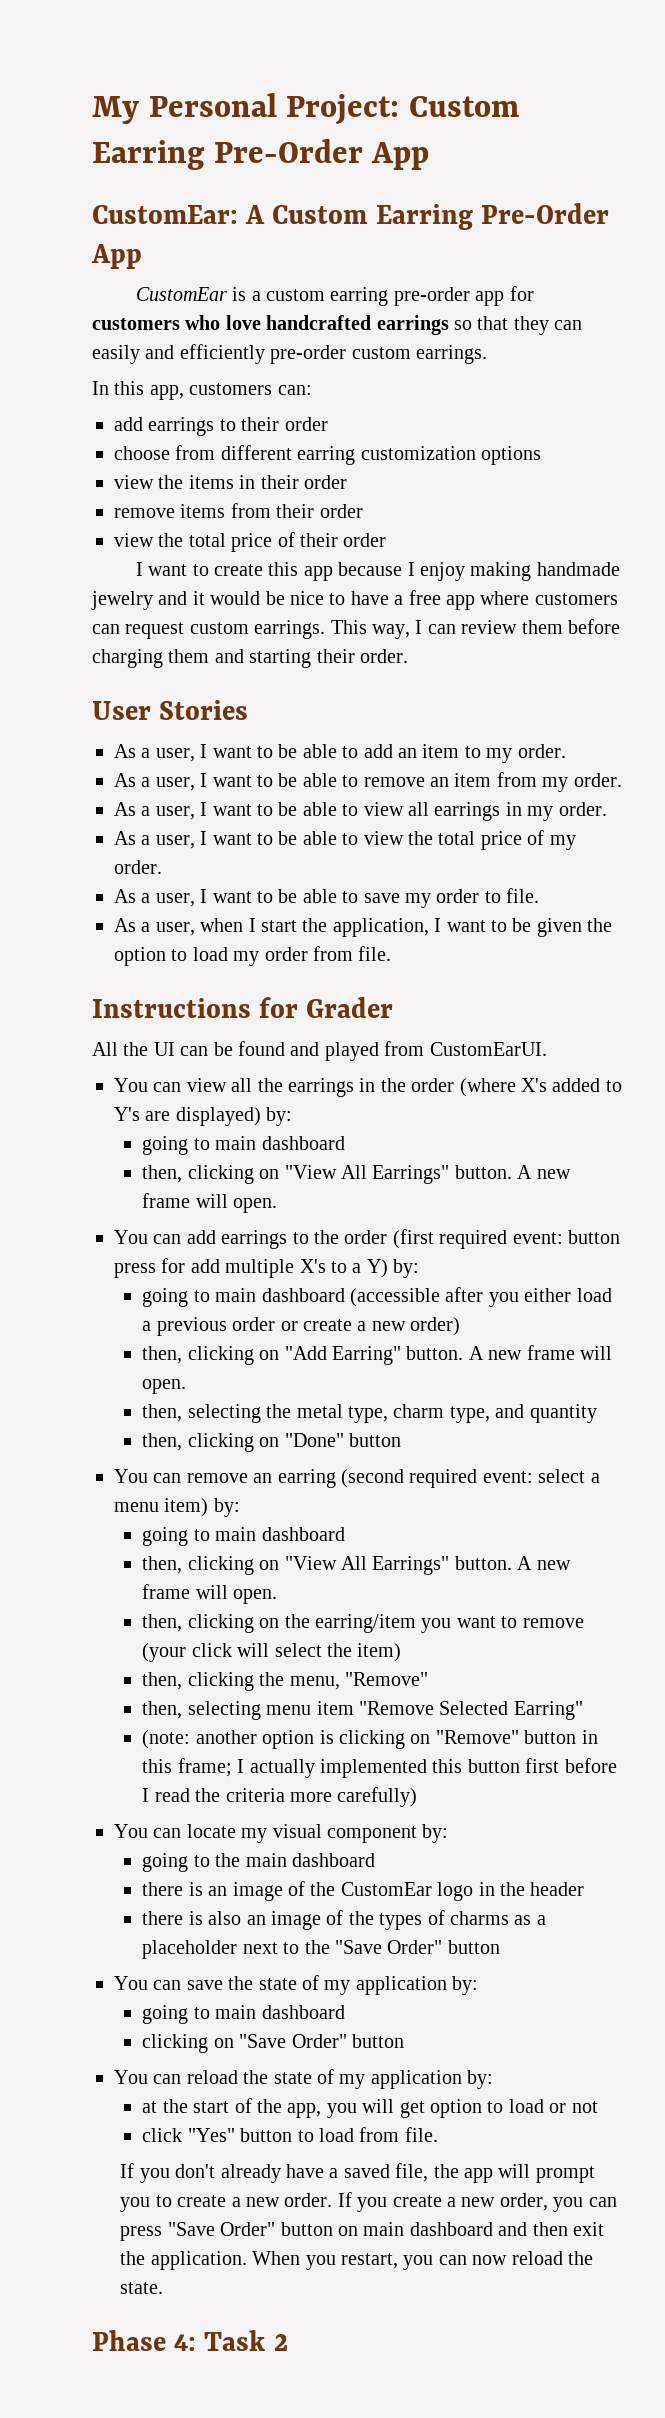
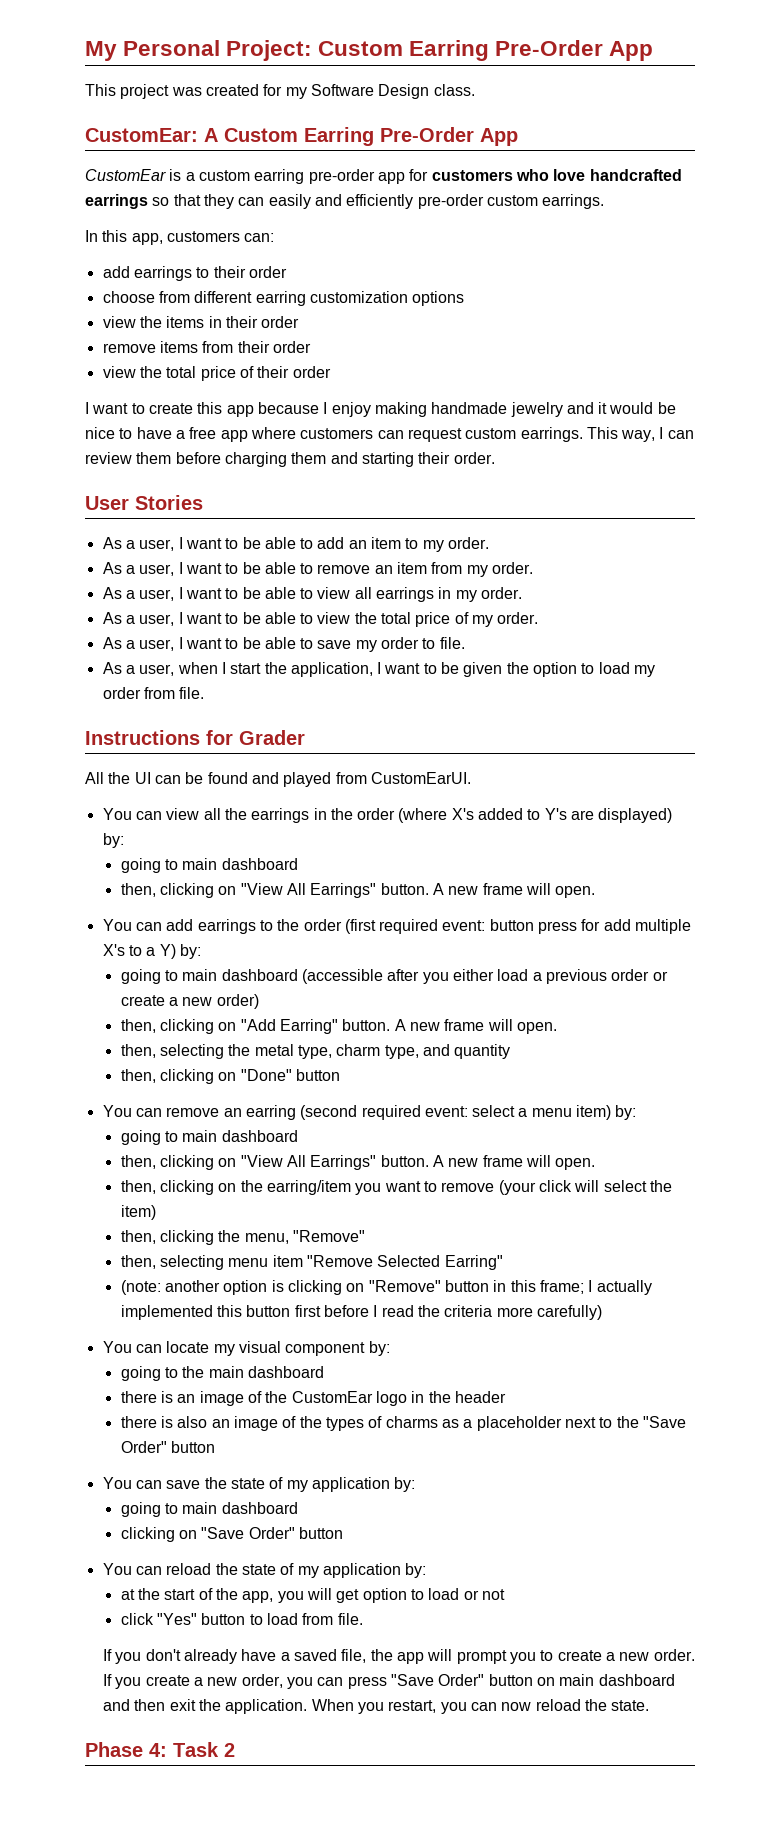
+ This project was created for my Software Design class.

